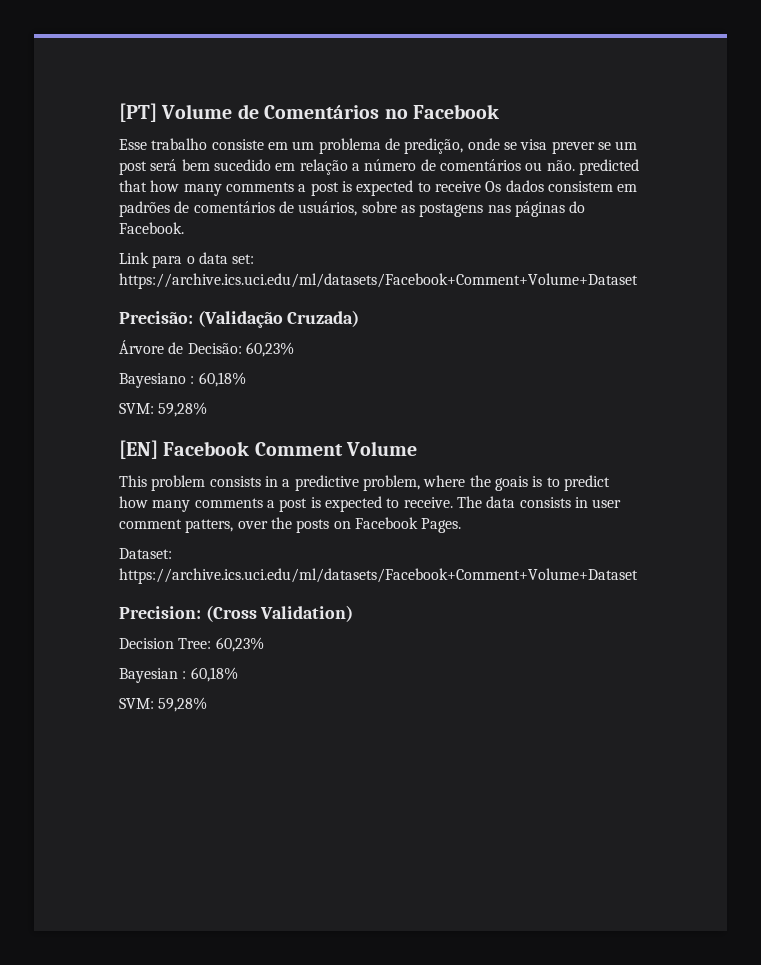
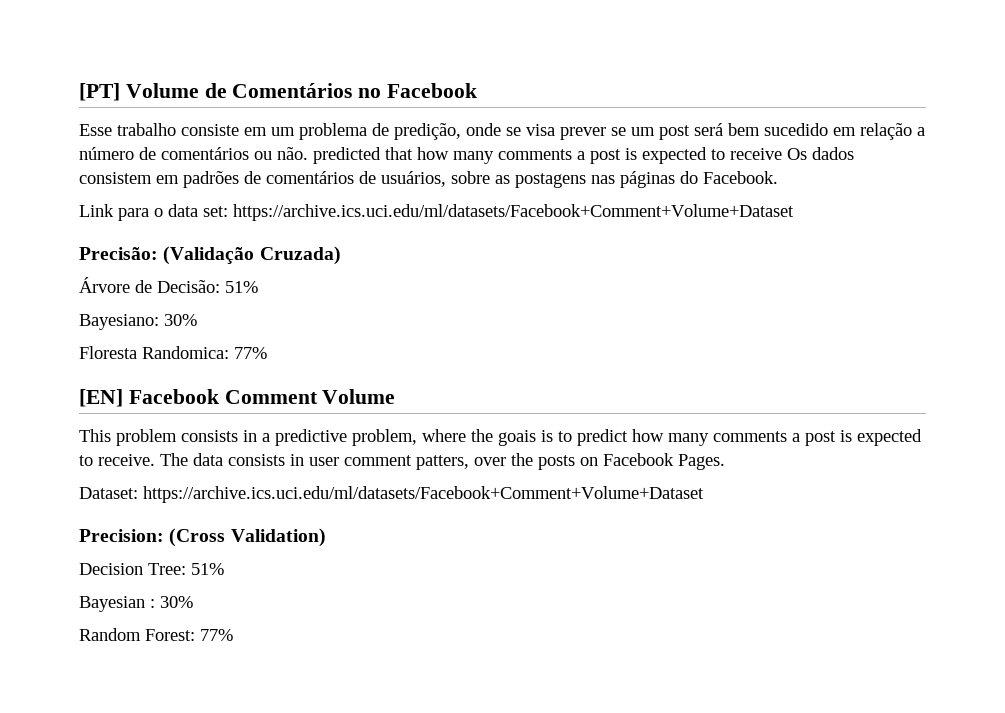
- Árvore de Decisão: 60,23%
- Bayesiano : 60,18%
- SVM: 59,28%
+ Árvore de Decisão: 51%
+ Bayesiano: 30%
+ Floresta Randomica: 77%
- Decision Tree: 60,23%
+ Decision Tree: 51%
- Bayesian : 60,18%
- SVM: 59,28%
+ Bayesian : 30%
+ Random Forest: 77%

